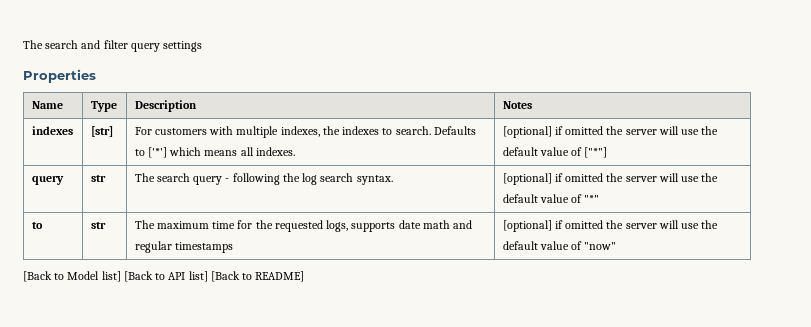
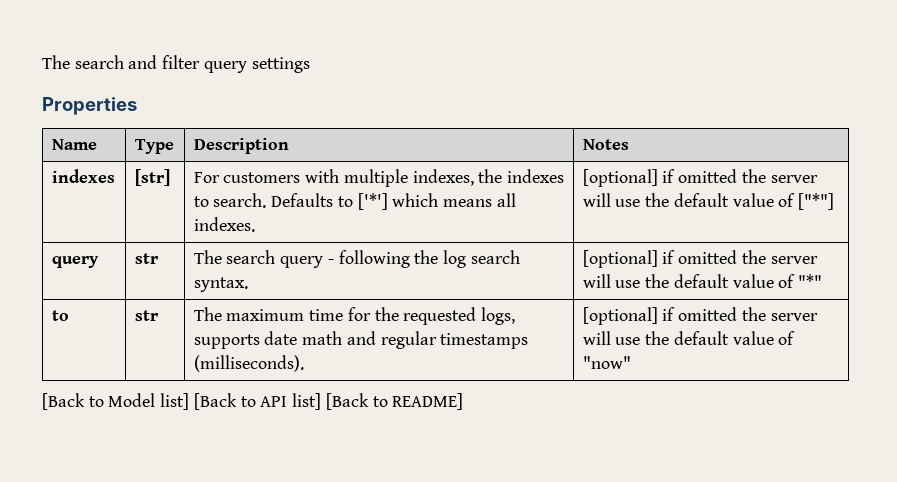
- to | str | The maximum time for the requested logs, supports date math and regular timestamps | [optional] if omitted the server will use the default value of "now"
+ to | str | The maximum time for the requested logs, supports date math and regular timestamps (milliseconds). | [optional] if omitted the server will use the default value of "now"

